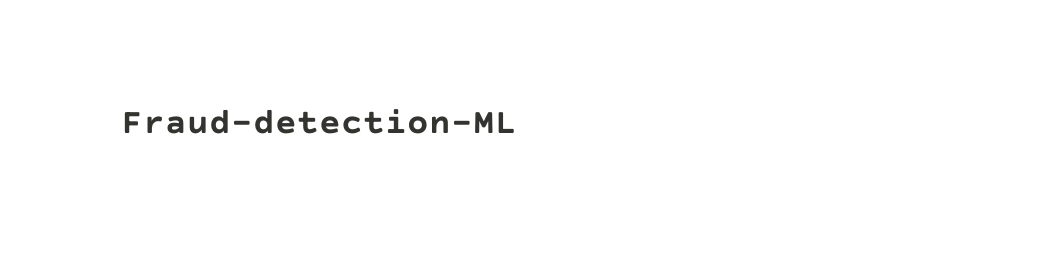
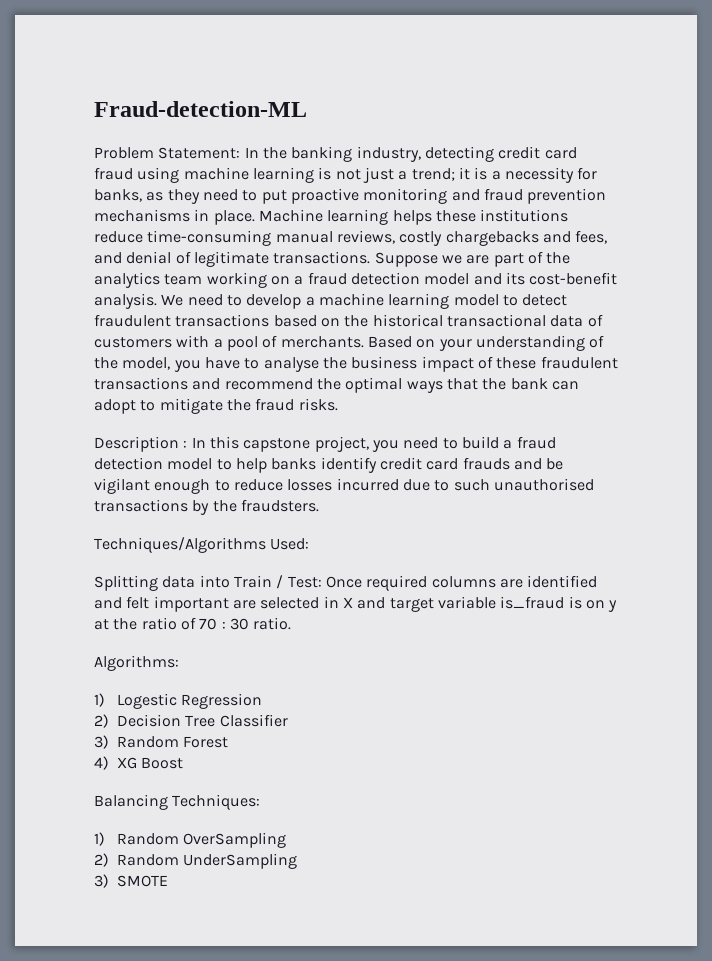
+ Problem Statement: In the banking industry, detecting credit card fraud using machine learning is not just a trend; it is a necessity for banks, as they need to put proactive monitoring and fraud prevention mechanisms in place. Machine learning helps these institutions reduce time-consuming manual reviews, costly chargebacks and fees, and denial of legitimate transactions. Suppose we are part of the analytics team working on a fraud detection model and its cost-benefit analysis. We need to develop a machine learning model to detect fraudulent transactions based on the historical transactional data of customers with a pool of merchants. Based on your understanding of the model, you have to analyse the business impact of these fraudulent transactions and recommend the optimal ways that the bank can adopt to mitigate the fraud risks.
+ Description : In this capstone project, you need to build a fraud detection model to help banks identify credit card frauds and be vigilant enough to reduce losses incurred due to such unauthorised transactions by the fraudsters.
+ Techniques/Algorithms Used:
+ Splitting data into Train / Test: Once required columns are identified and felt important are selected in X and target variable is_fraud is on y at the ratio of 70 : 30 ratio.
+ Algorithms:
+ 1) Logestic Regression
+ 2) Decision Tree Classifier
+ 3) Random Forest
+ 4) XG Boost
+ Balancing Techniques:
+ 1) Random OverSampling
+ 2) Random UnderSampling
+ 3) SMOTE

